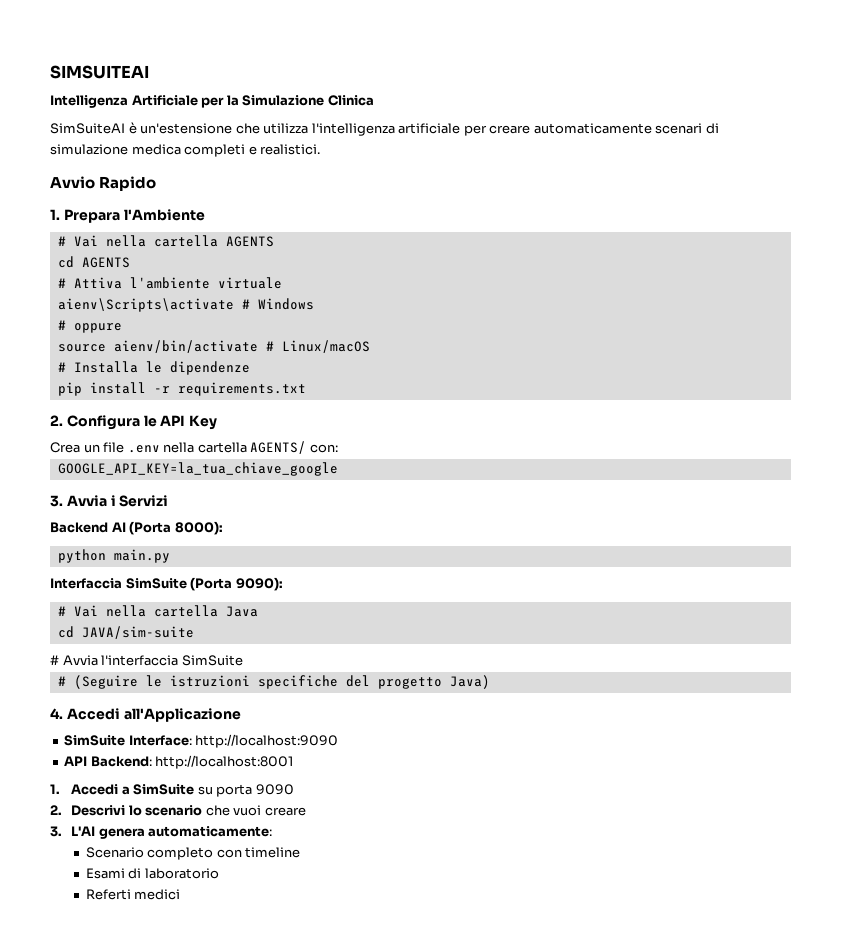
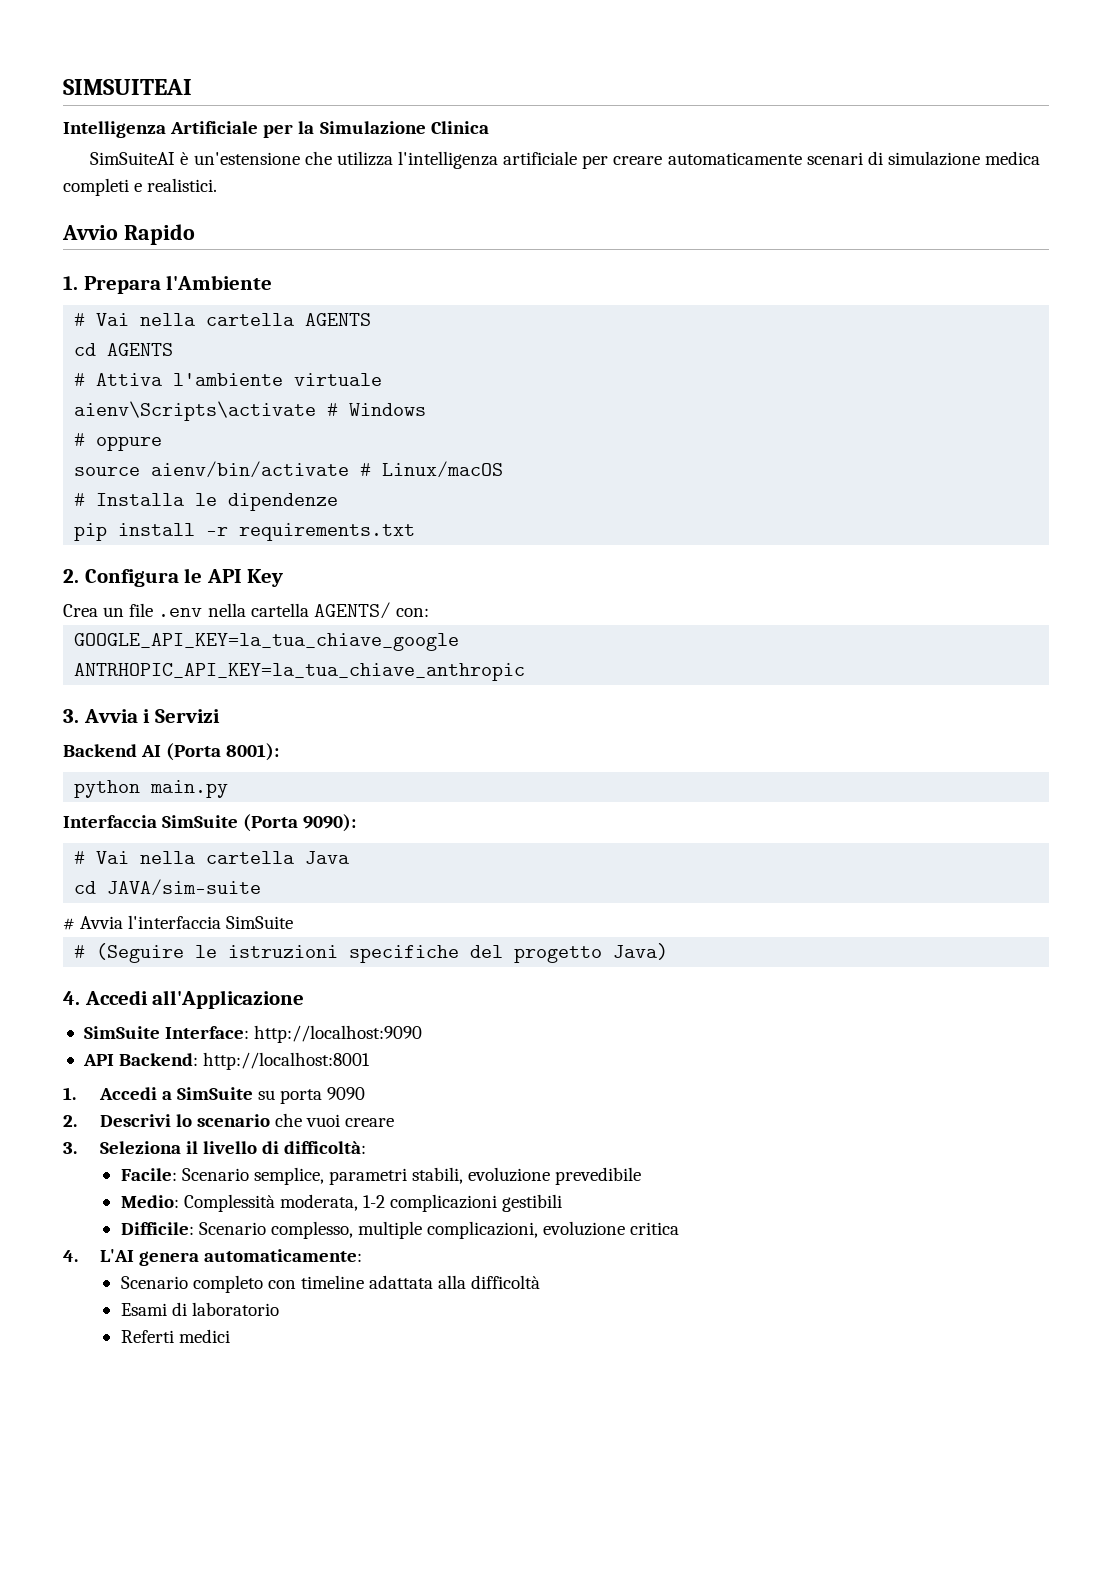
+ ANTRHOPIC_API_KEY=la_tua_chiave_anthropic
- Backend AI (Porta 8000):
+ Backend AI (Porta 8001):
- 3. L'AI genera automaticamente:
+ 3. Seleziona il livello di difficoltà:
+ Facile: Scenario semplice, parametri stabili, evoluzione prevedibile
+ Medio: Complessità moderata, 1-2 complicazioni gestibili
+ Difficile: Scenario complesso, multiple complicazioni, evoluzione critica
+ 4. L'AI genera automaticamente:
- Scenario completo con timeline
+ Scenario completo con timeline adattata alla difficoltà

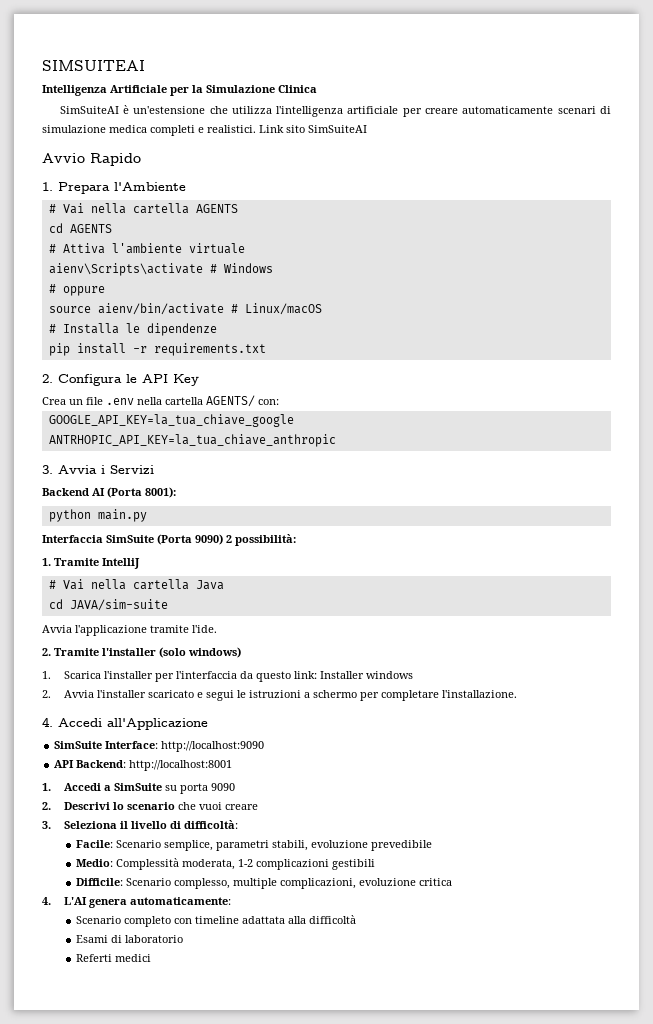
+ Link sito SimSuiteAI
- Interfaccia SimSuite (Porta 9090):
+ Interfaccia SimSuite (Porta 9090) 2 possibilità:
+ 1. Tramite IntelliJ
- # Avvia l'interfaccia SimSuite
- # (Seguire le istruzioni specifiche del progetto Java)
+ Avvia l'applicazione tramite l'ide.
+ 2. Tramite l'installer (solo windows)
+ 1. Scarica l'installer per l'interfaccia da questo link: Installer windows
+ 2. Avvia l'installer scaricato e segui le istruzioni a schermo per completare l'installazione.

